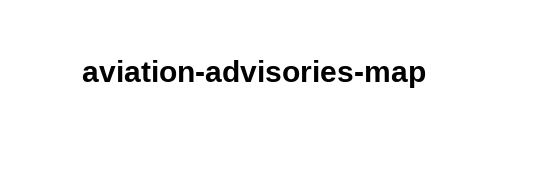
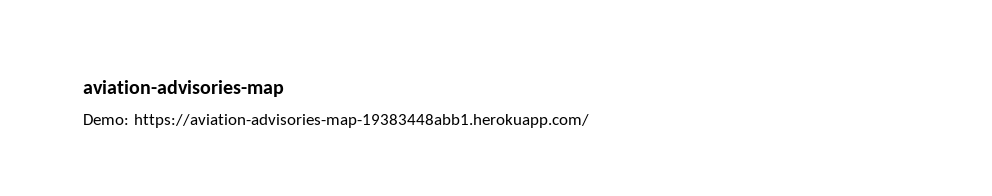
+ Demo: https://aviation-advisories-map-19383448abb1.herokuapp.com/

